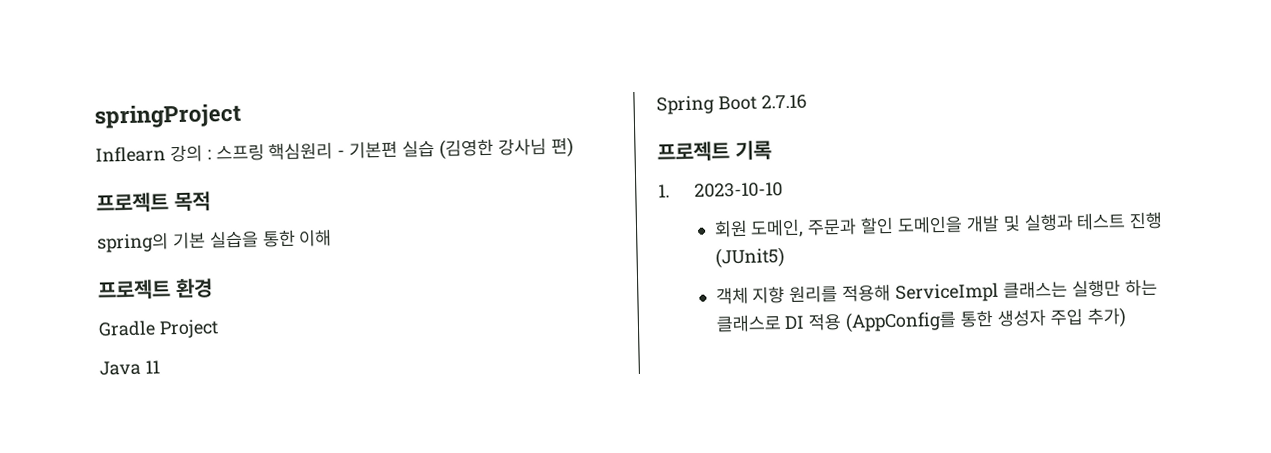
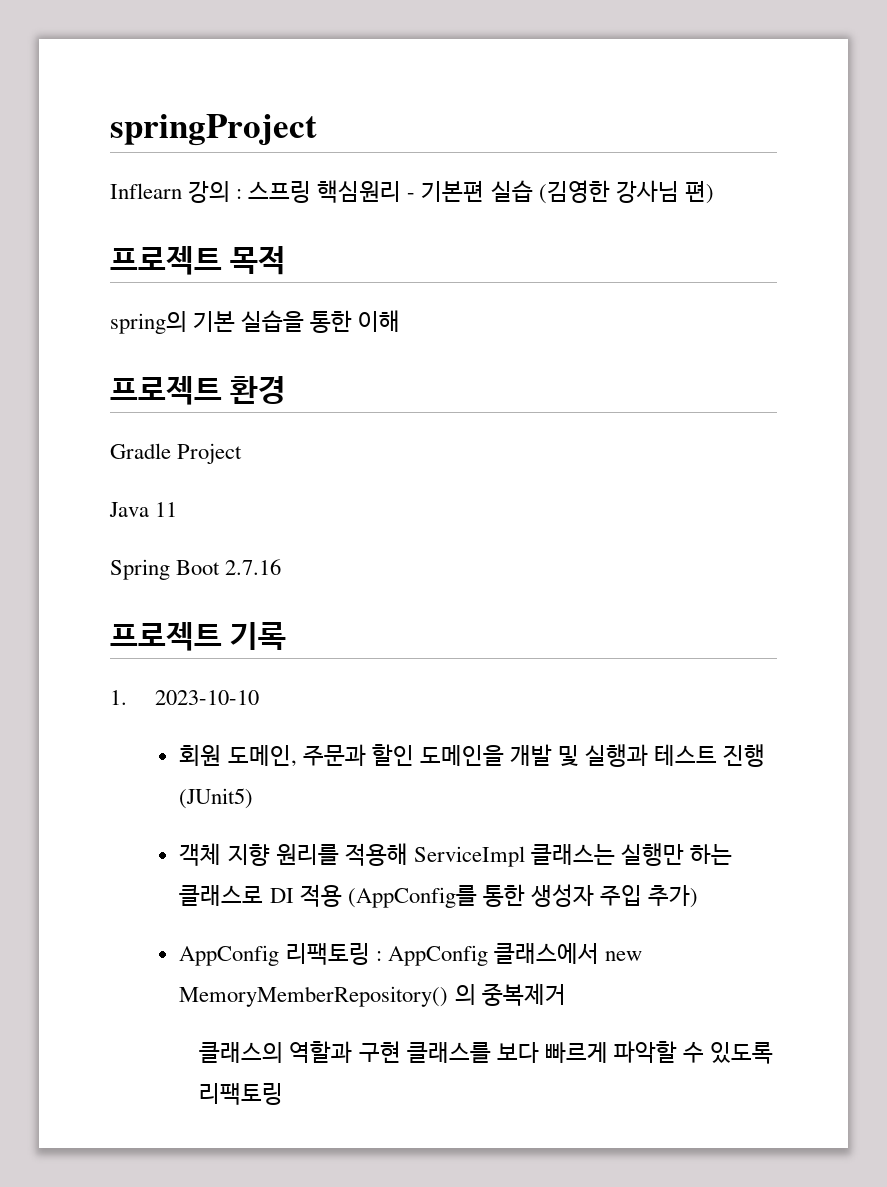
+ AppConfig 리팩토링 : AppConfig 클래스에서 new MemoryMemberRepository() 의 중복제거
+ 클래스의 역할과 구현 클래스를 보다 빠르게 파악할 수 있도록 리팩토링

